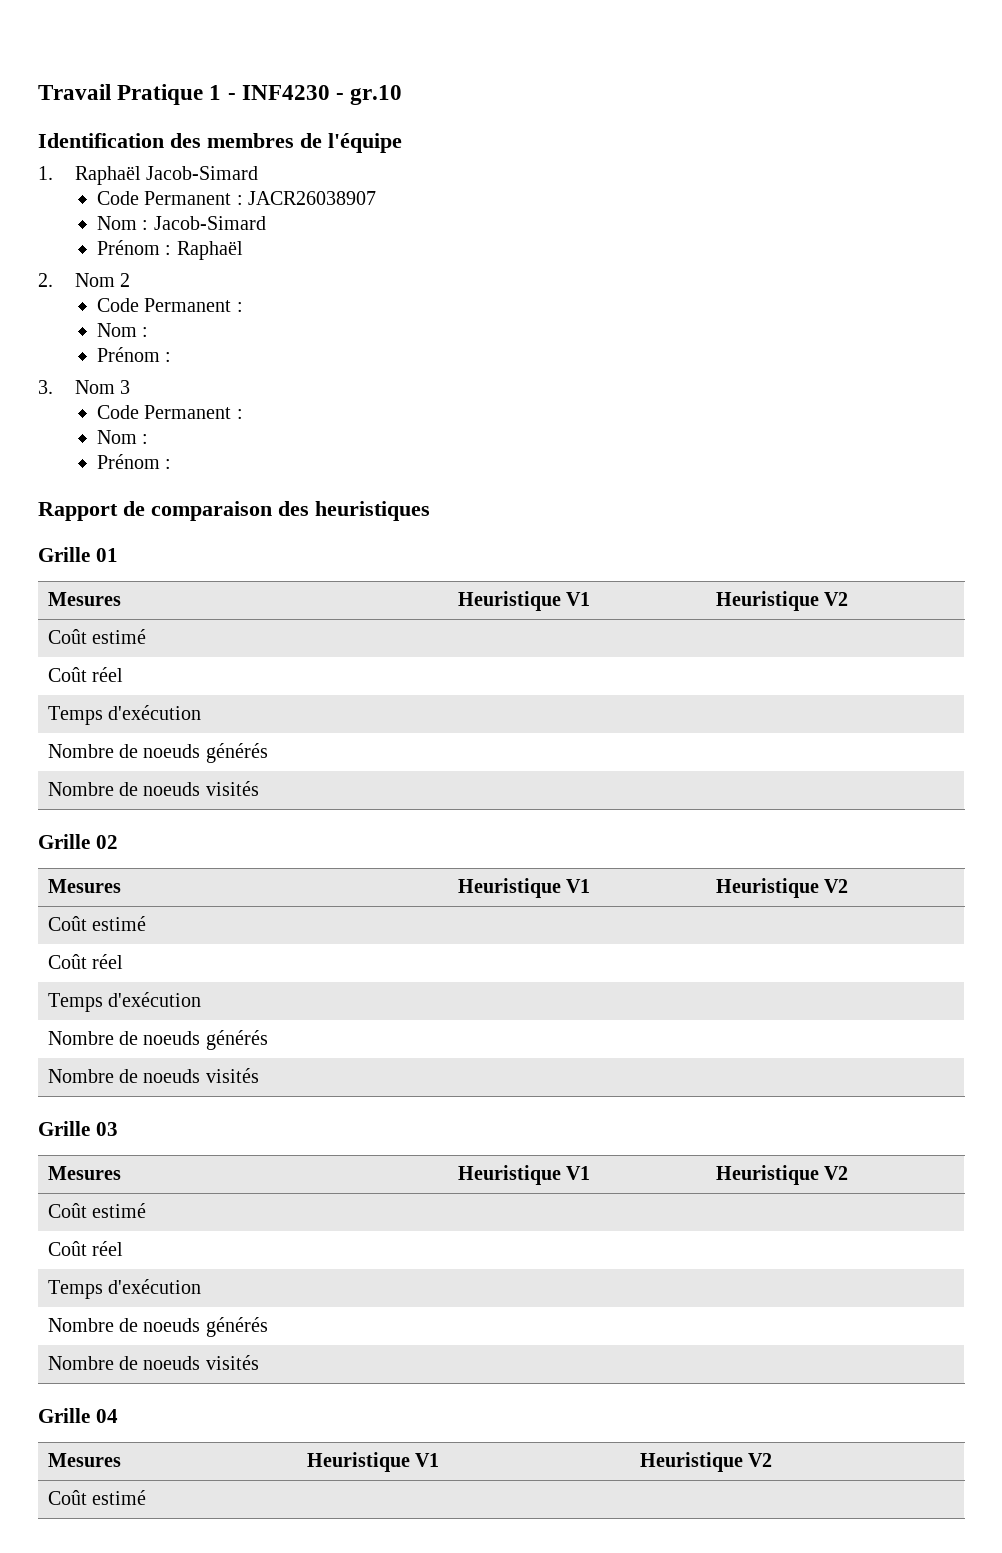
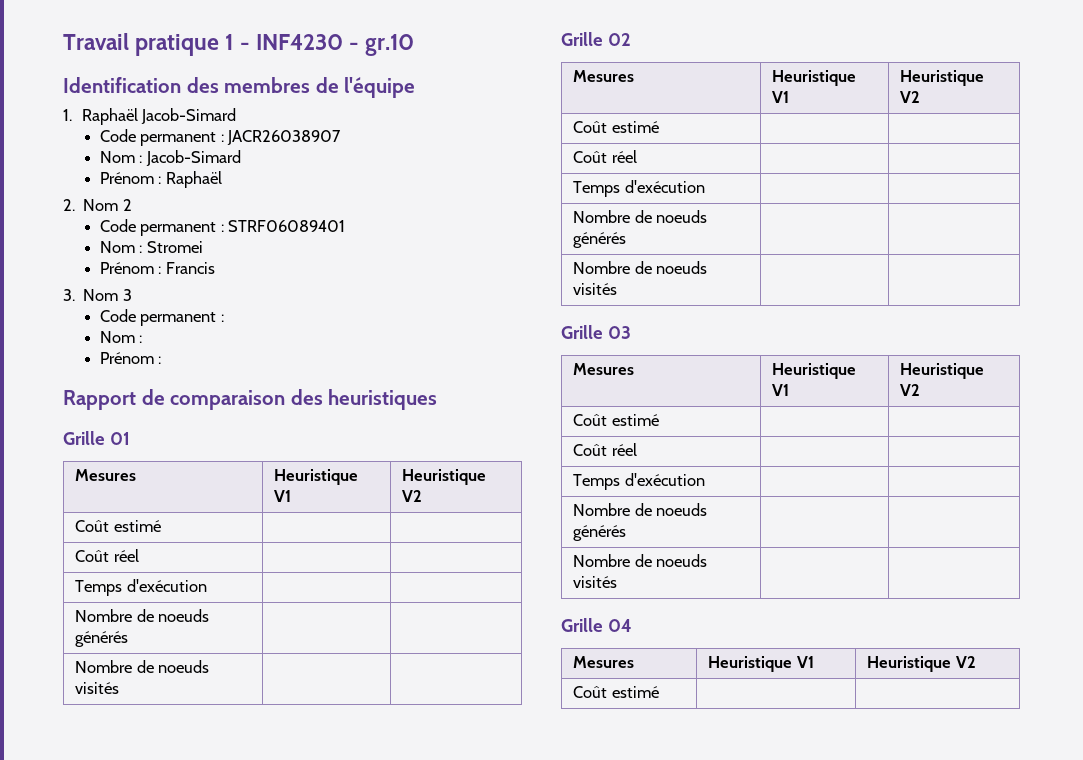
- Travail Pratique 1 - INF4230 - gr.10
+ Travail pratique 1 - INF4230 - gr.10
- Code Permanent : JACR26038907
+ Code permanent : JACR26038907
  2. Nom 2
- Code Permanent :
- Nom :
- Prénom :
+ Code permanent : STRF06089401
+ Nom : Stromei
+ Prénom : Francis
  3. Nom 3
- Code Permanent :
+ Code permanent :

